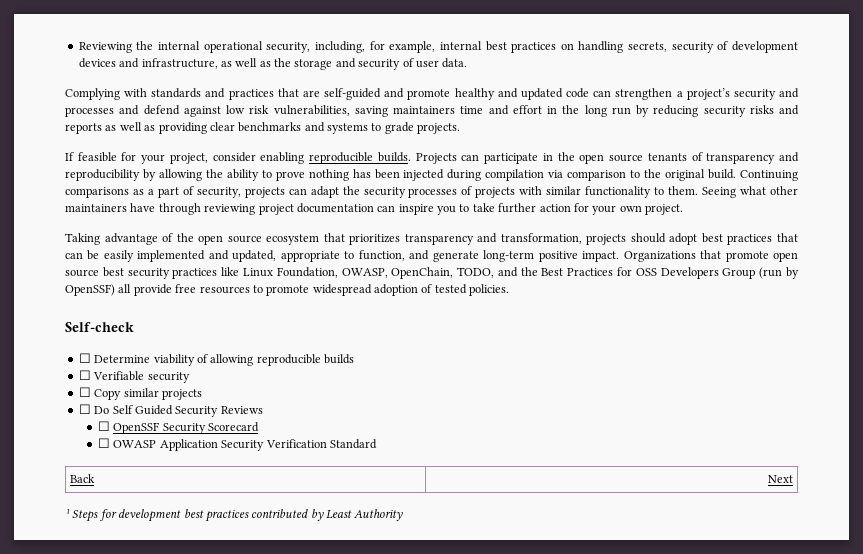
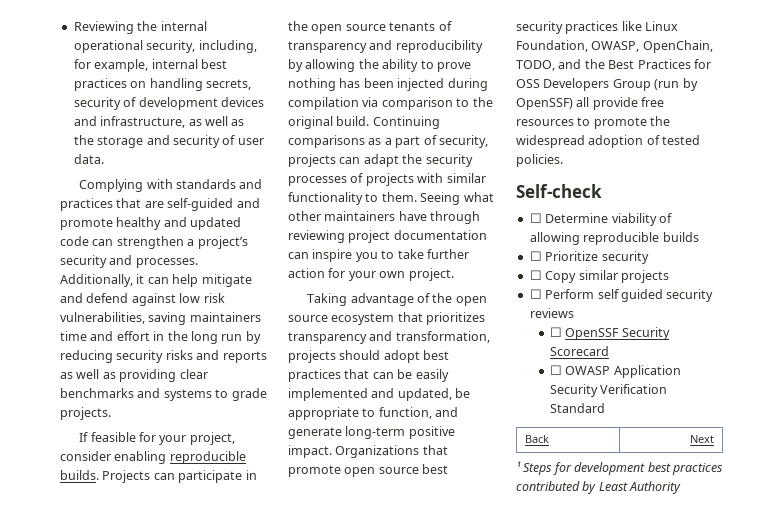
- Complying with standards and practices that are self-guided and promote healthy and updated code can strengthen a project’s security and processes and defend against low risk vulnerabilities, saving maintainers time and effort in the long run by reducing security risks and reports as well as providing clear benchmarks and systems to grade projects.
+ Complying with standards and practices that are self-guided and promote healthy and updated code can strengthen a project’s security and processes. Additionally, it can help mitigate and defend against low risk vulnerabilities, saving maintainers time and effort in the long run by reducing security risks and reports as well as providing clear benchmarks and systems to grade projects.
- Taking advantage of the open source ecosystem that prioritizes transparency and transformation, projects should adopt best practices that can be easily implemented and updated, appropriate to function, and generate long-term positive impact.
+ Taking advantage of the open source ecosystem that prioritizes transparency and transformation, projects should adopt best practices that can be easily implemented and updated, be appropriate to function, and generate long-term positive impact.
- Organizations that promote open source best security practices like Linux Foundation, OWASP, OpenChain, TODO, and the Best Practices for OSS Developers Group (run by OpenSSF) all provide free resources to promote widespread adoption of tested policies.
+ Organizations that promote open source best security practices like Linux Foundation, OWASP, OpenChain, TODO, and the Best Practices for OSS Developers Group (run by OpenSSF) all provide free resources to promote the widespread adoption of tested policies.
- ☐ Verifiable security
+ ☐ Prioritize security
- ☐ Do Self Guided Security Reviews
+ ☐ Perform self guided security reviews

